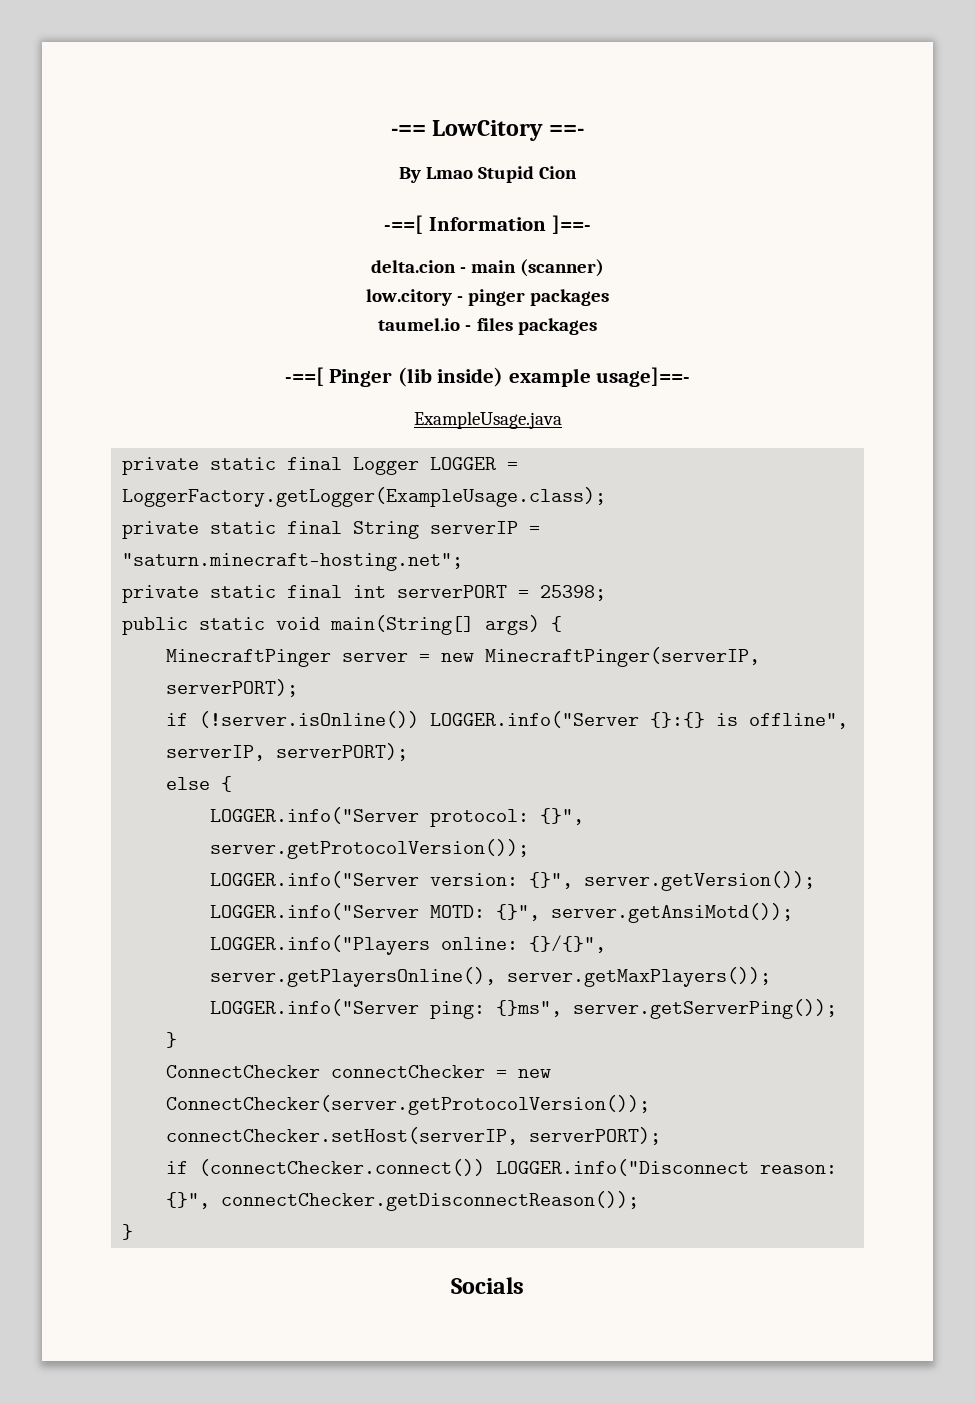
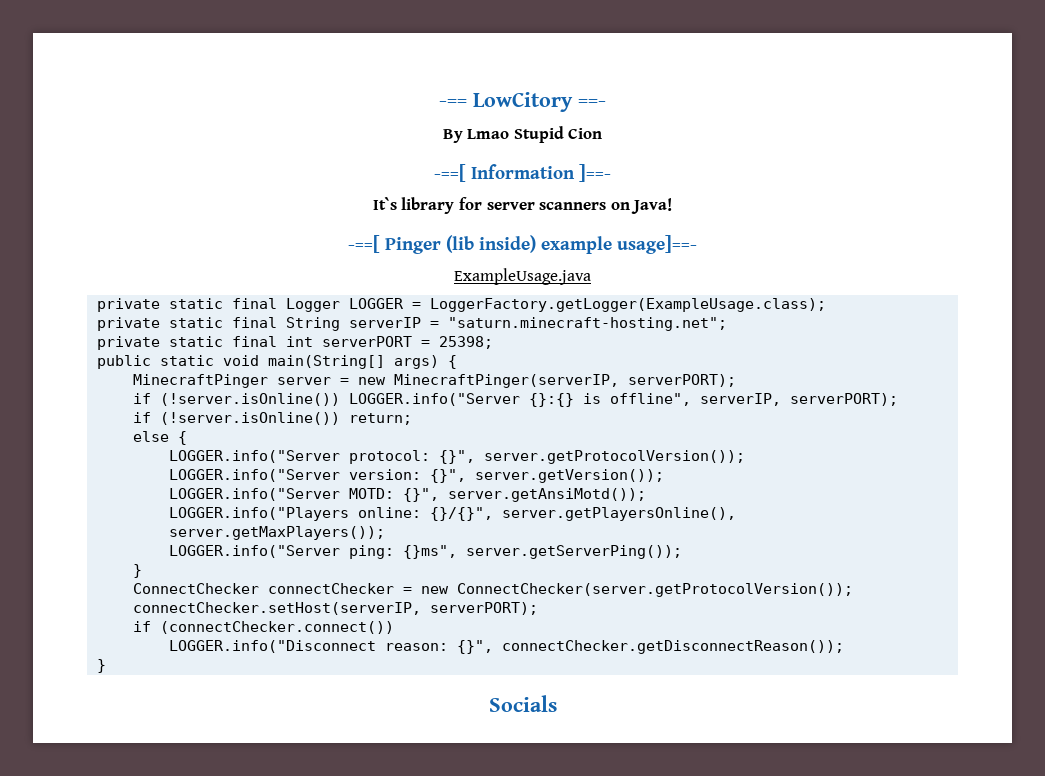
- delta.cion - main (scanner)
- low.citory - pinger packages
- taumel.io - files packages
+ It`s library for server scanners on Java!
+ if (!server.isOnline()) return;
- if (connectChecker.connect()) LOGGER.info("Disconnect reason: {}", connectChecker.getDisconnectReason());
+ if (connectChecker.connect())
+ LOGGER.info("Disconnect reason: {}", connectChecker.getDisconnectReason());

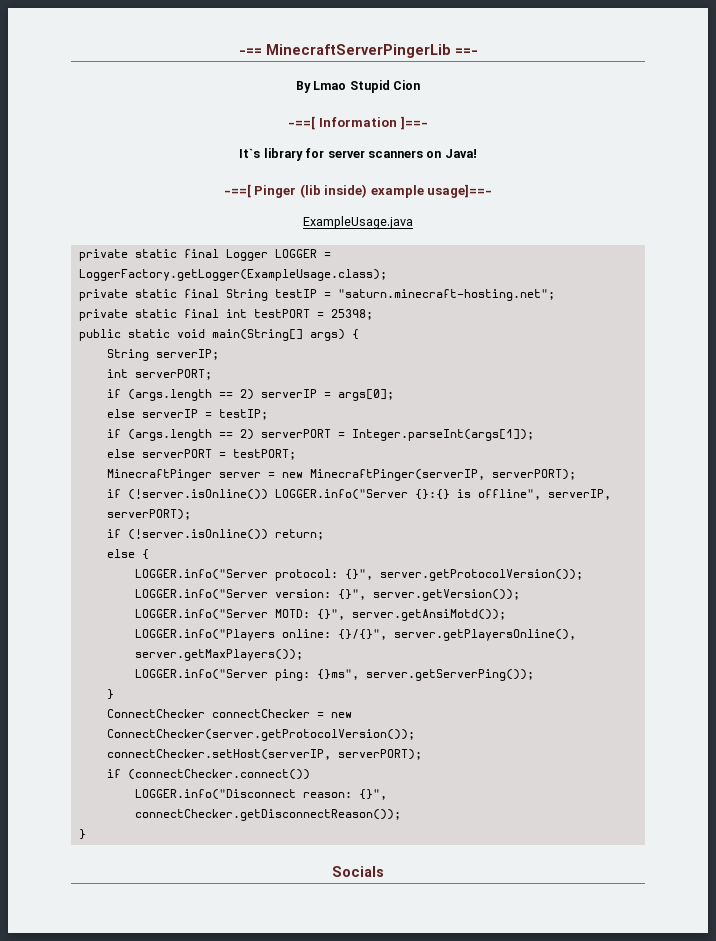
- -== LowCitory ==-
+ -== MinecraftServerPingerLib ==-
- private static final String serverIP = "saturn.minecraft-hosting.net";
+ private static final String testIP = "saturn.minecraft-hosting.net";
- private static final int serverPORT = 25398;
+ private static final int testPORT = 25398;
+ String serverIP;
+ int serverPORT;
+ if (args.length == 2) serverIP = args[0];
+ else serverIP = testIP;
+ if (args.length == 2) serverPORT = Integer.parseInt(args[1]);
+ else serverPORT = testPORT;

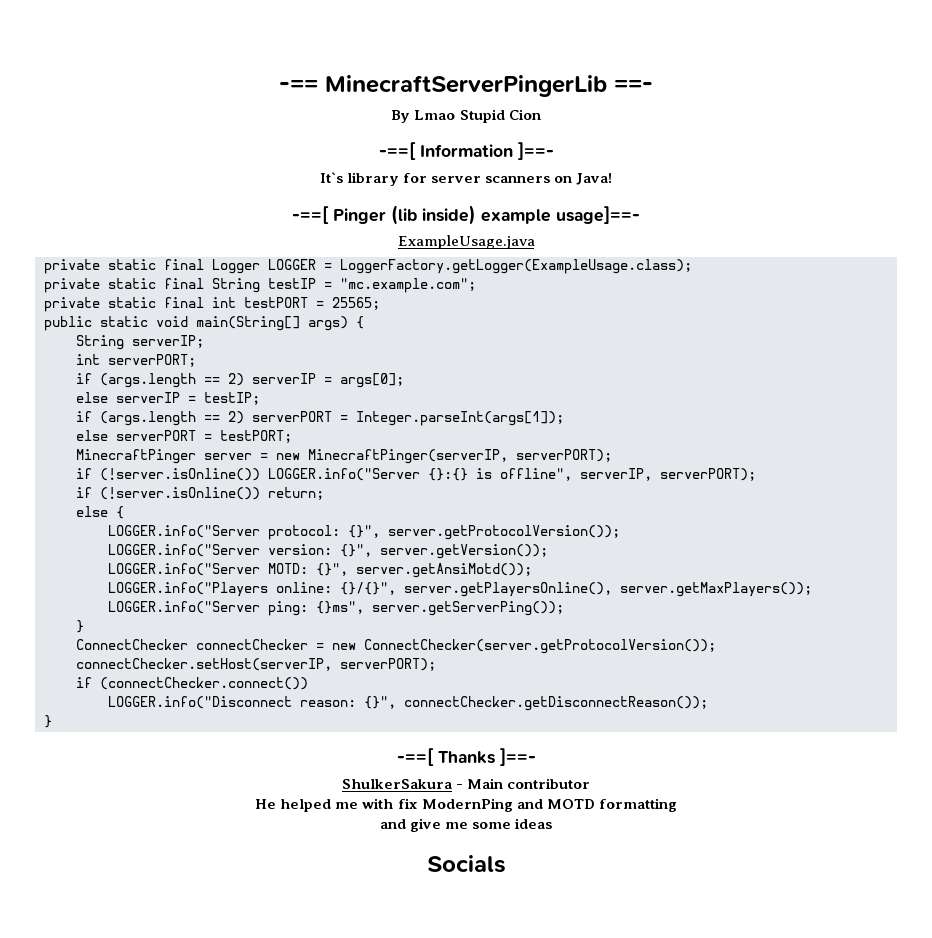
- private static final String testIP = "saturn.minecraft-hosting.net";
+ private static final String testIP = "mc.example.com";
- private static final int testPORT = 25398;
+ private static final int testPORT = 25565;
+ -==[ Thanks ]==-
+ ShulkerSakura - Main contributor
+ He helped me with fix ModernPing and MOTD formatting
+ and give me some ideas

